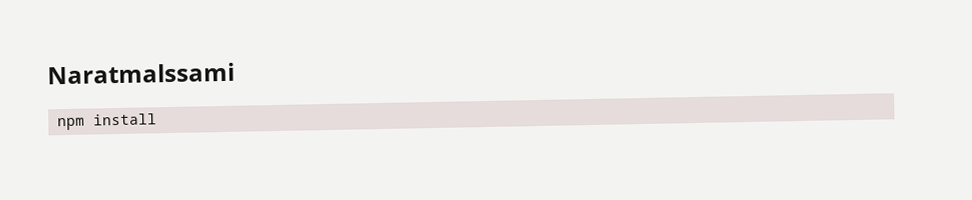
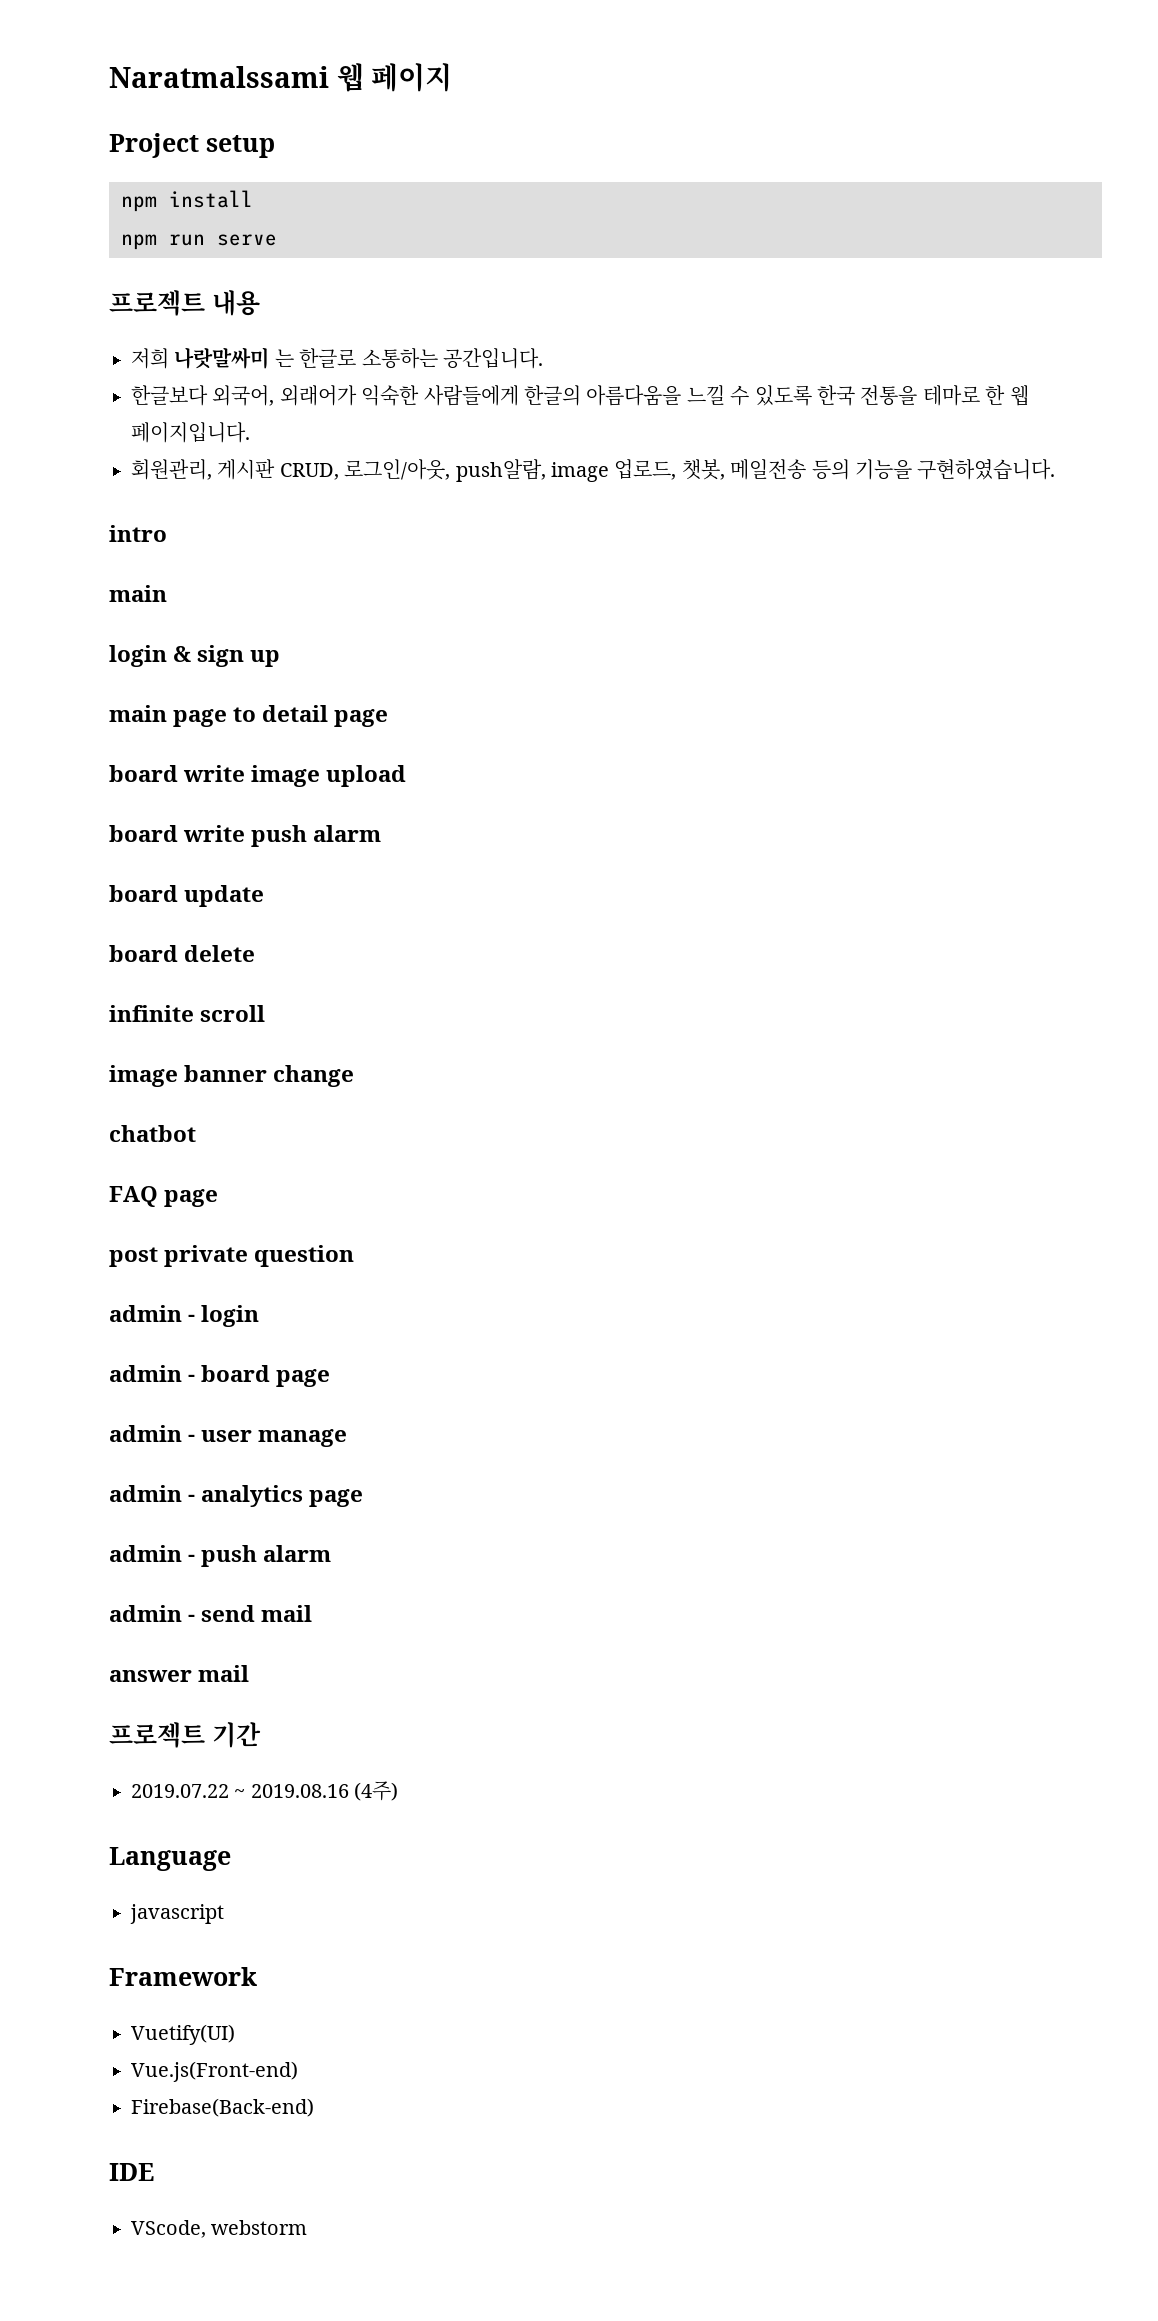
- Naratmalssami
+ Naratmalssami 웹 페이지
+ Project setup
  npm install
+ npm run serve
+ 프로젝트 내용
+ 저희 나랏말싸미 는 한글로 소통하는 공간입니다.
+ 한글보다 외국어, 외래어가 익숙한 사람들에게 한글의 아름다움을 느낄 수 있도록 한국 전통을 테마로 한 웹 페이지입니다.
+ 회원관리, 게시판 CRUD, 로그인/아웃, push알람, image 업로드, 챗봇, 메일전송 등의 기능을 구현하였습니다.
+ intro
+ main
+ login & sign up
+ main page to detail page
+ board write image upload
+ board write push alarm
+ board update
+ board delete
+ infinite scroll
+ image banner change
+ chatbot
+ FAQ page
+ post private question
+ admin - login
+ admin - board page
+ admin - user manage
+ admin - analytics page
+ admin - push alarm
+ admin - send mail
+ answer mail
+ 프로젝트 기간
+ 2019.07.22 ~ 2019.08.16 (4주)
+ Language
+ javascript
+ Framework
+ Vuetify(UI)
+ Vue.js(Front-end)
+ Firebase(Back-end)
+ IDE
+ VScode, webstorm

